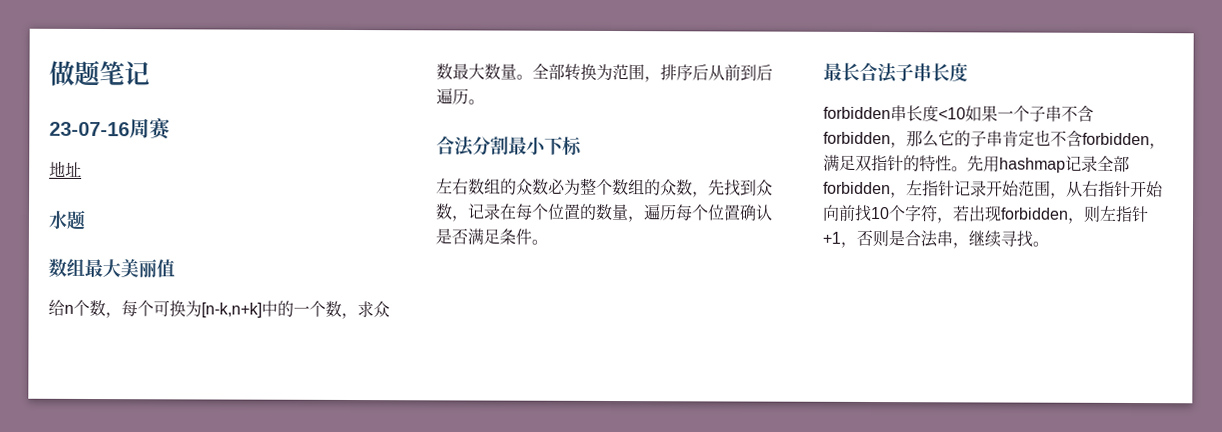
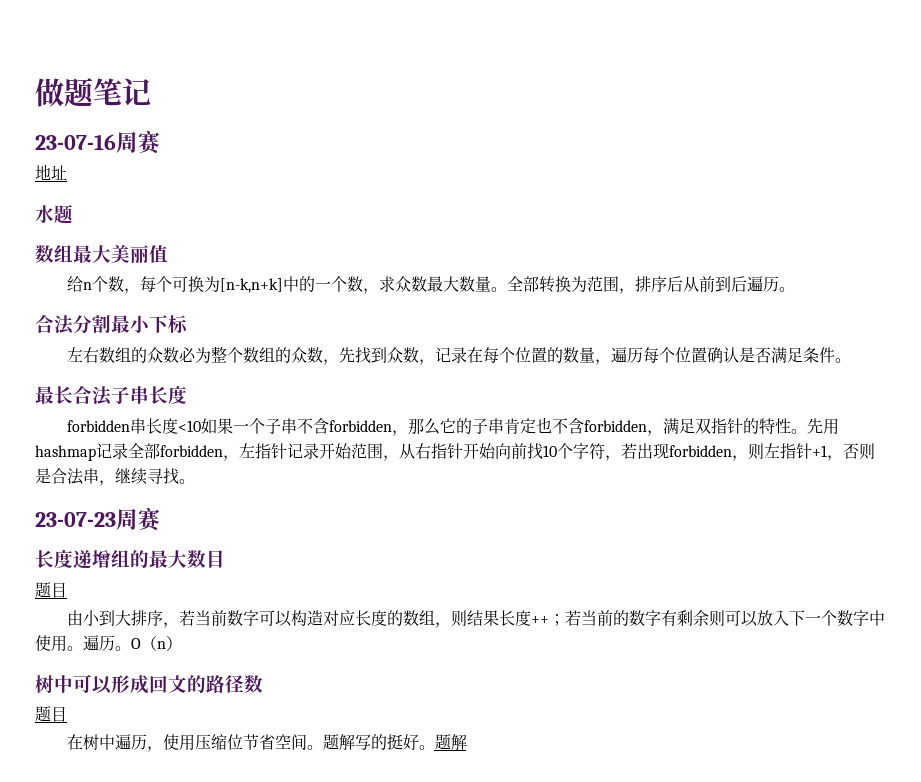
+ 23-07-23周赛
+ 长度递增组的最大数目
+ 题目
+ 由小到大排序，若当前数字可以构造对应长度的数组，则结果长度++；若当前的数字有剩余则可以放入下一个数字中使用。遍历。O（n）
+ 树中可以形成回文的路径数
+ 题目
+ 在树中遍历，使用压缩位节省空间。题解写的挺好。题解

